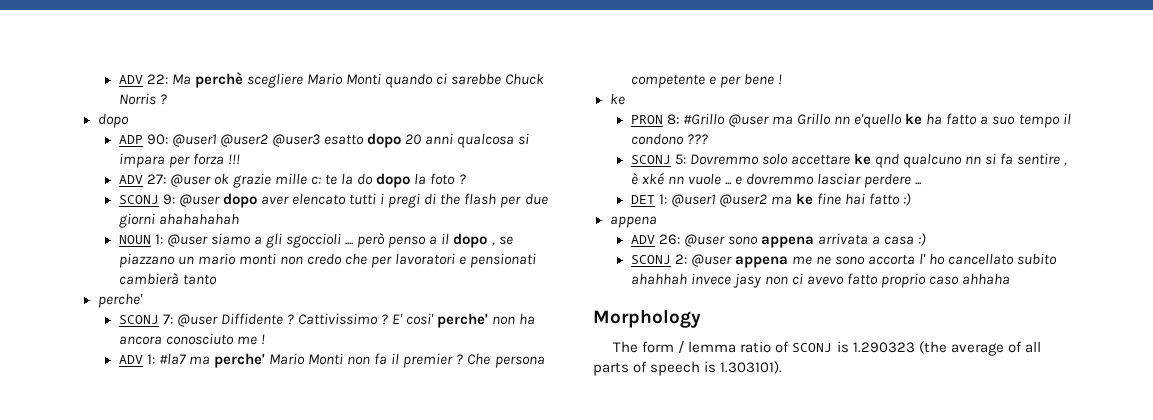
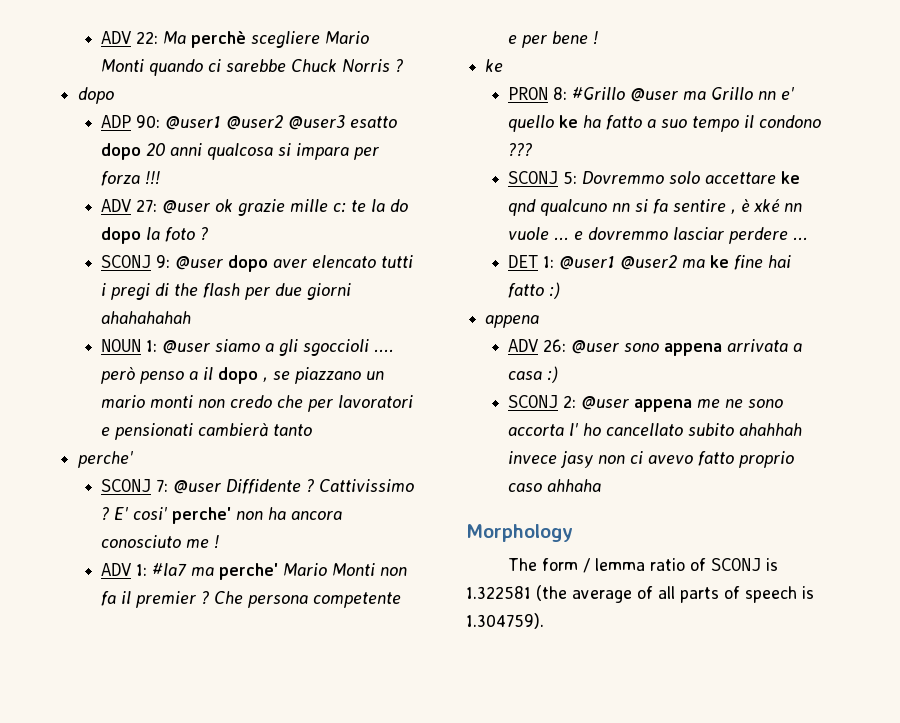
- PRON 8: #Grillo @user ma Grillo nn e'quello ke ha fatto a suo tempo il condono ???
+ PRON 8: #Grillo @user ma Grillo nn e' quello ke ha fatto a suo tempo il condono ???
- The form / lemma ratio of SCONJ is 1.290323 (the average of all parts of speech is 1.303101).
+ The form / lemma ratio of SCONJ is 1.322581 (the average of all parts of speech is 1.304759).

